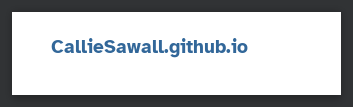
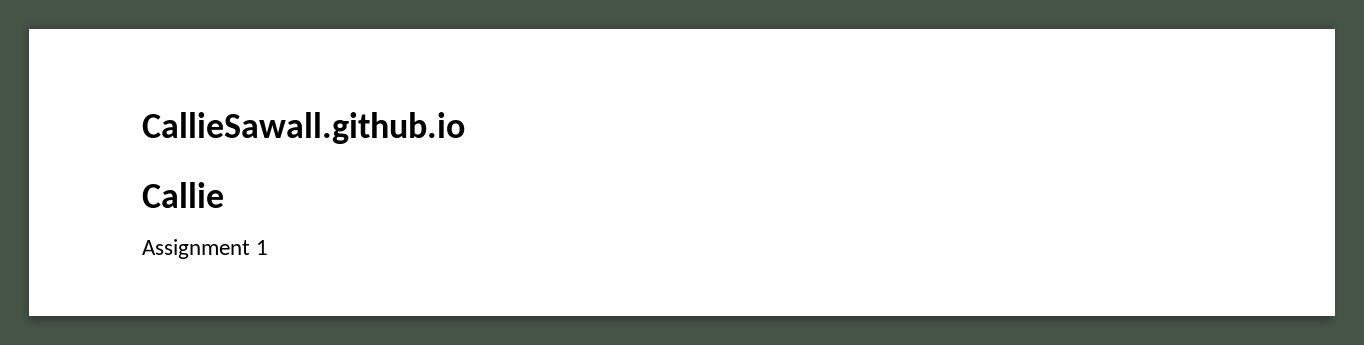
+ Callie
+ Assignment 1

